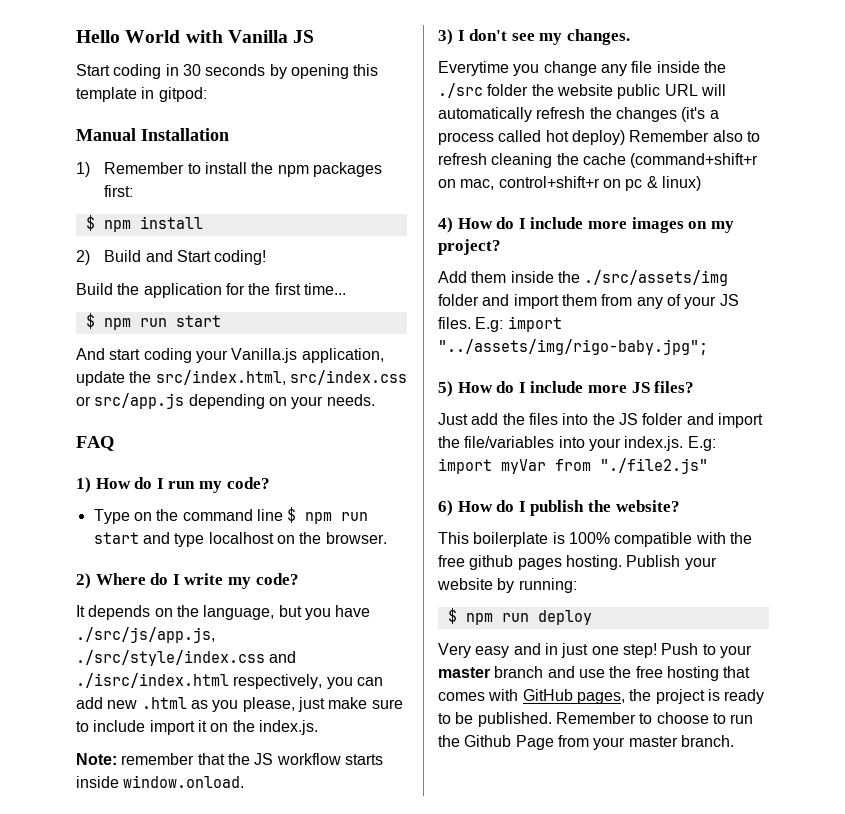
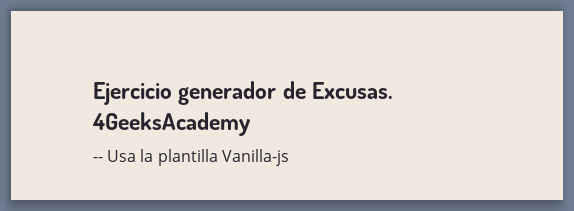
- Hello World with Vanilla JS
- Start coding in 30 seconds by opening this template in gitpod:
- Manual Installation
- 1) Remember to install the npm packages first:
- $ npm install
- 2) Build and Start coding!
- Build the application for the first time...
- $ npm run start
- And start coding your Vanilla.js application, update the src/index.html, src/index.css or src/app.js depending on your needs.
- FAQ
- 1) How do I run my code?
- Type on the command line $ npm run start and type localhost on the browser.
- 2) Where do I write my code?
- It depends on the language, but you have ./src/js/app.js, ./src/style/index.css and ./isrc/index.html respectively, you can add new .html as you please, just make sure to include import it on the index.js.
- Note: remember that the JS workflow starts inside window.onload.
- 3) I don't see my changes.
- Everytime you change any file inside the ./src folder the website public URL will automatically refresh the changes (it's a process called hot deploy) Remember also to refresh cleaning the cache (command+shift+r on mac, control+shift+r on pc & linux)
- 4) How do I include more images on my project?
- Add them inside the ./src/assets/img folder and import them from any of your JS files. E.g: import "../assets/img/rigo-baby.jpg";
- 5) How do I include more JS files?
- Just add the files into the JS folder and import the file/variables into your index.js. E.g: import myVar from "./file2.js"
- 6) How do I publish the website?
- This boilerplate is 100% compatible with the free github pages hosting. Publish your website by running:
- $ npm run deploy
- Very easy and in just one step! Push to your master branch and use the free hosting that comes with GitHub pages, the project is ready to be published. Remember to choose to run the Github Page from your master branch.
+ Ejercicio generador de Excusas. 4GeeksAcademy
+ -- Usa la plantilla Vanilla-js

